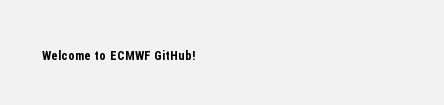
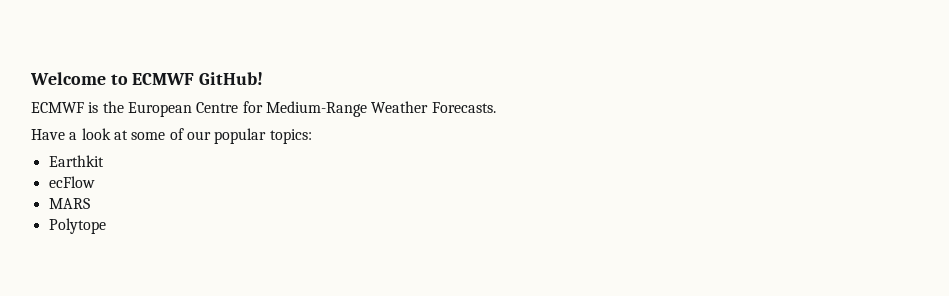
+ ECMWF is the European Centre for Medium-Range Weather Forecasts.
+ Have a look at some of our popular topics:
+ Earthkit
+ ecFlow
+ MARS
+ Polytope

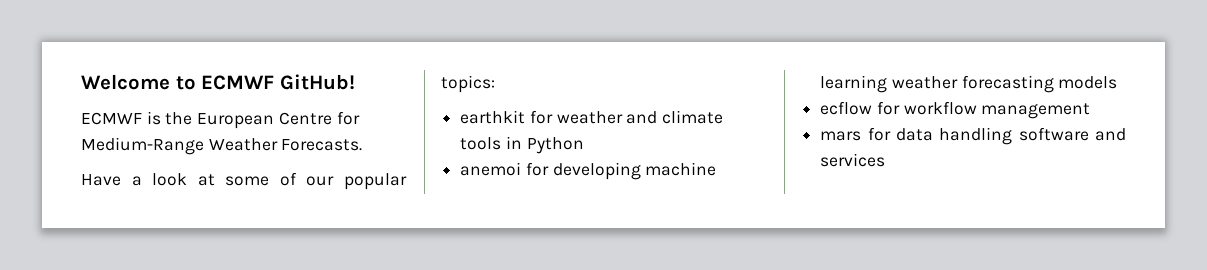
- Earthkit
- ecFlow
- MARS
- Polytope
+ earthkit for weather and climate tools in Python
+ anemoi for developing machine learning weather forecasting models
+ ecflow for workflow management
+ mars for data handling software and services

